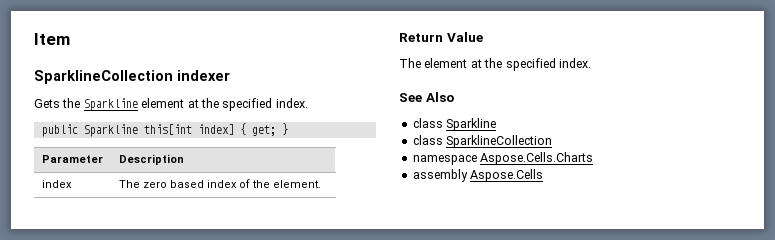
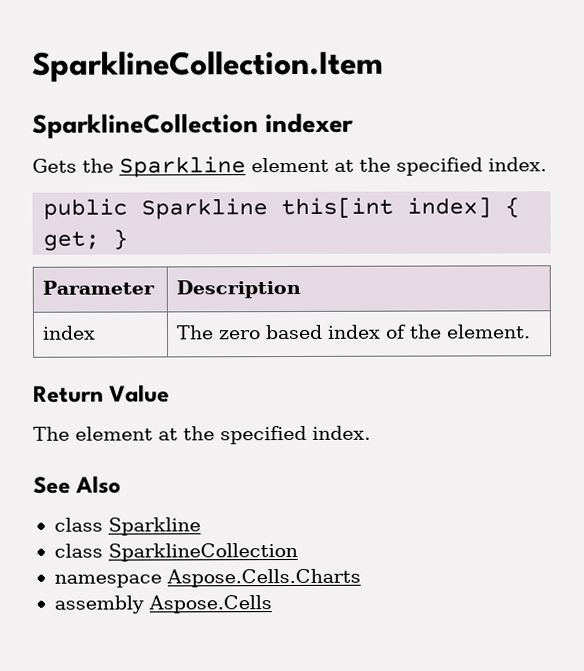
- Item
+ SparklineCollection.Item

